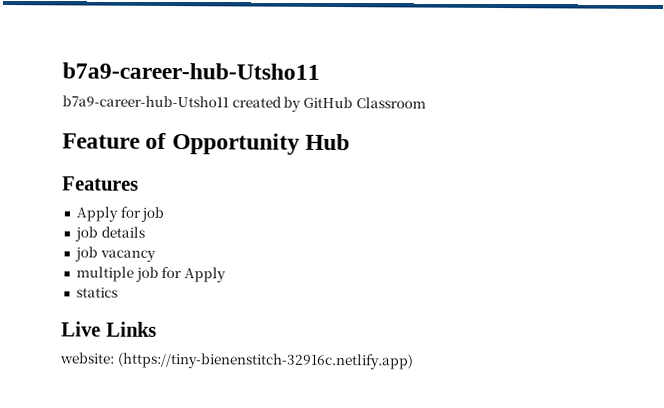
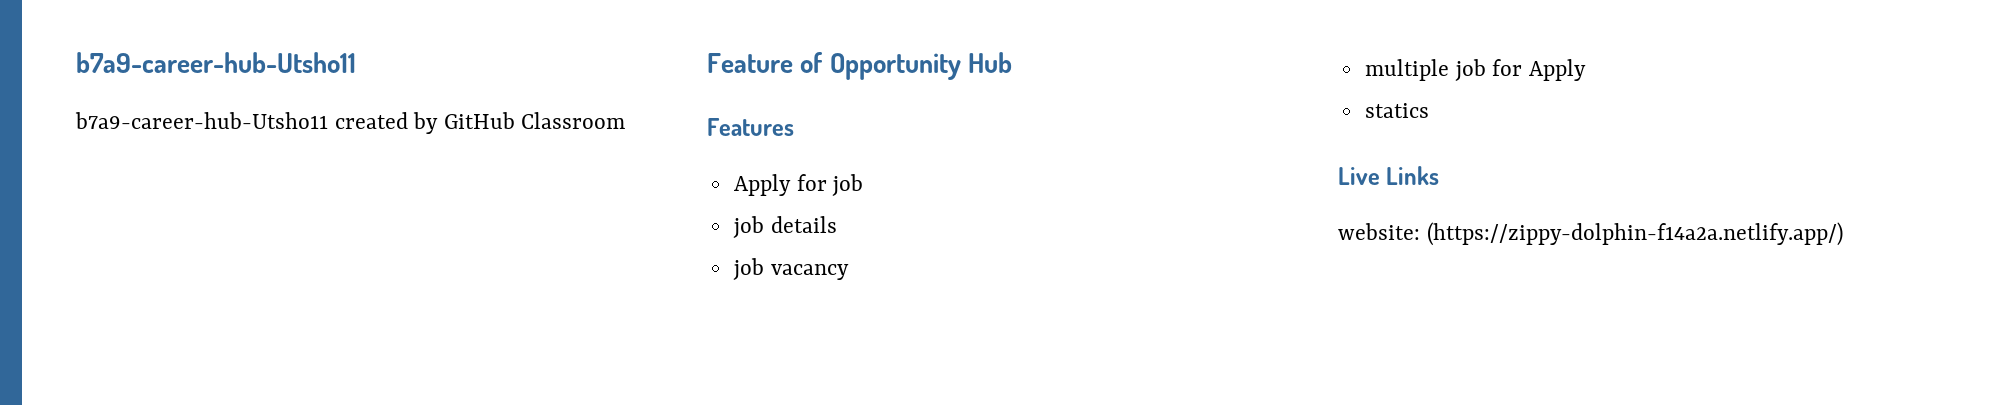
- website: (https://tiny-bienenstitch-32916c.netlify.app)
+ website: (https://zippy-dolphin-f14a2a.netlify.app/)

